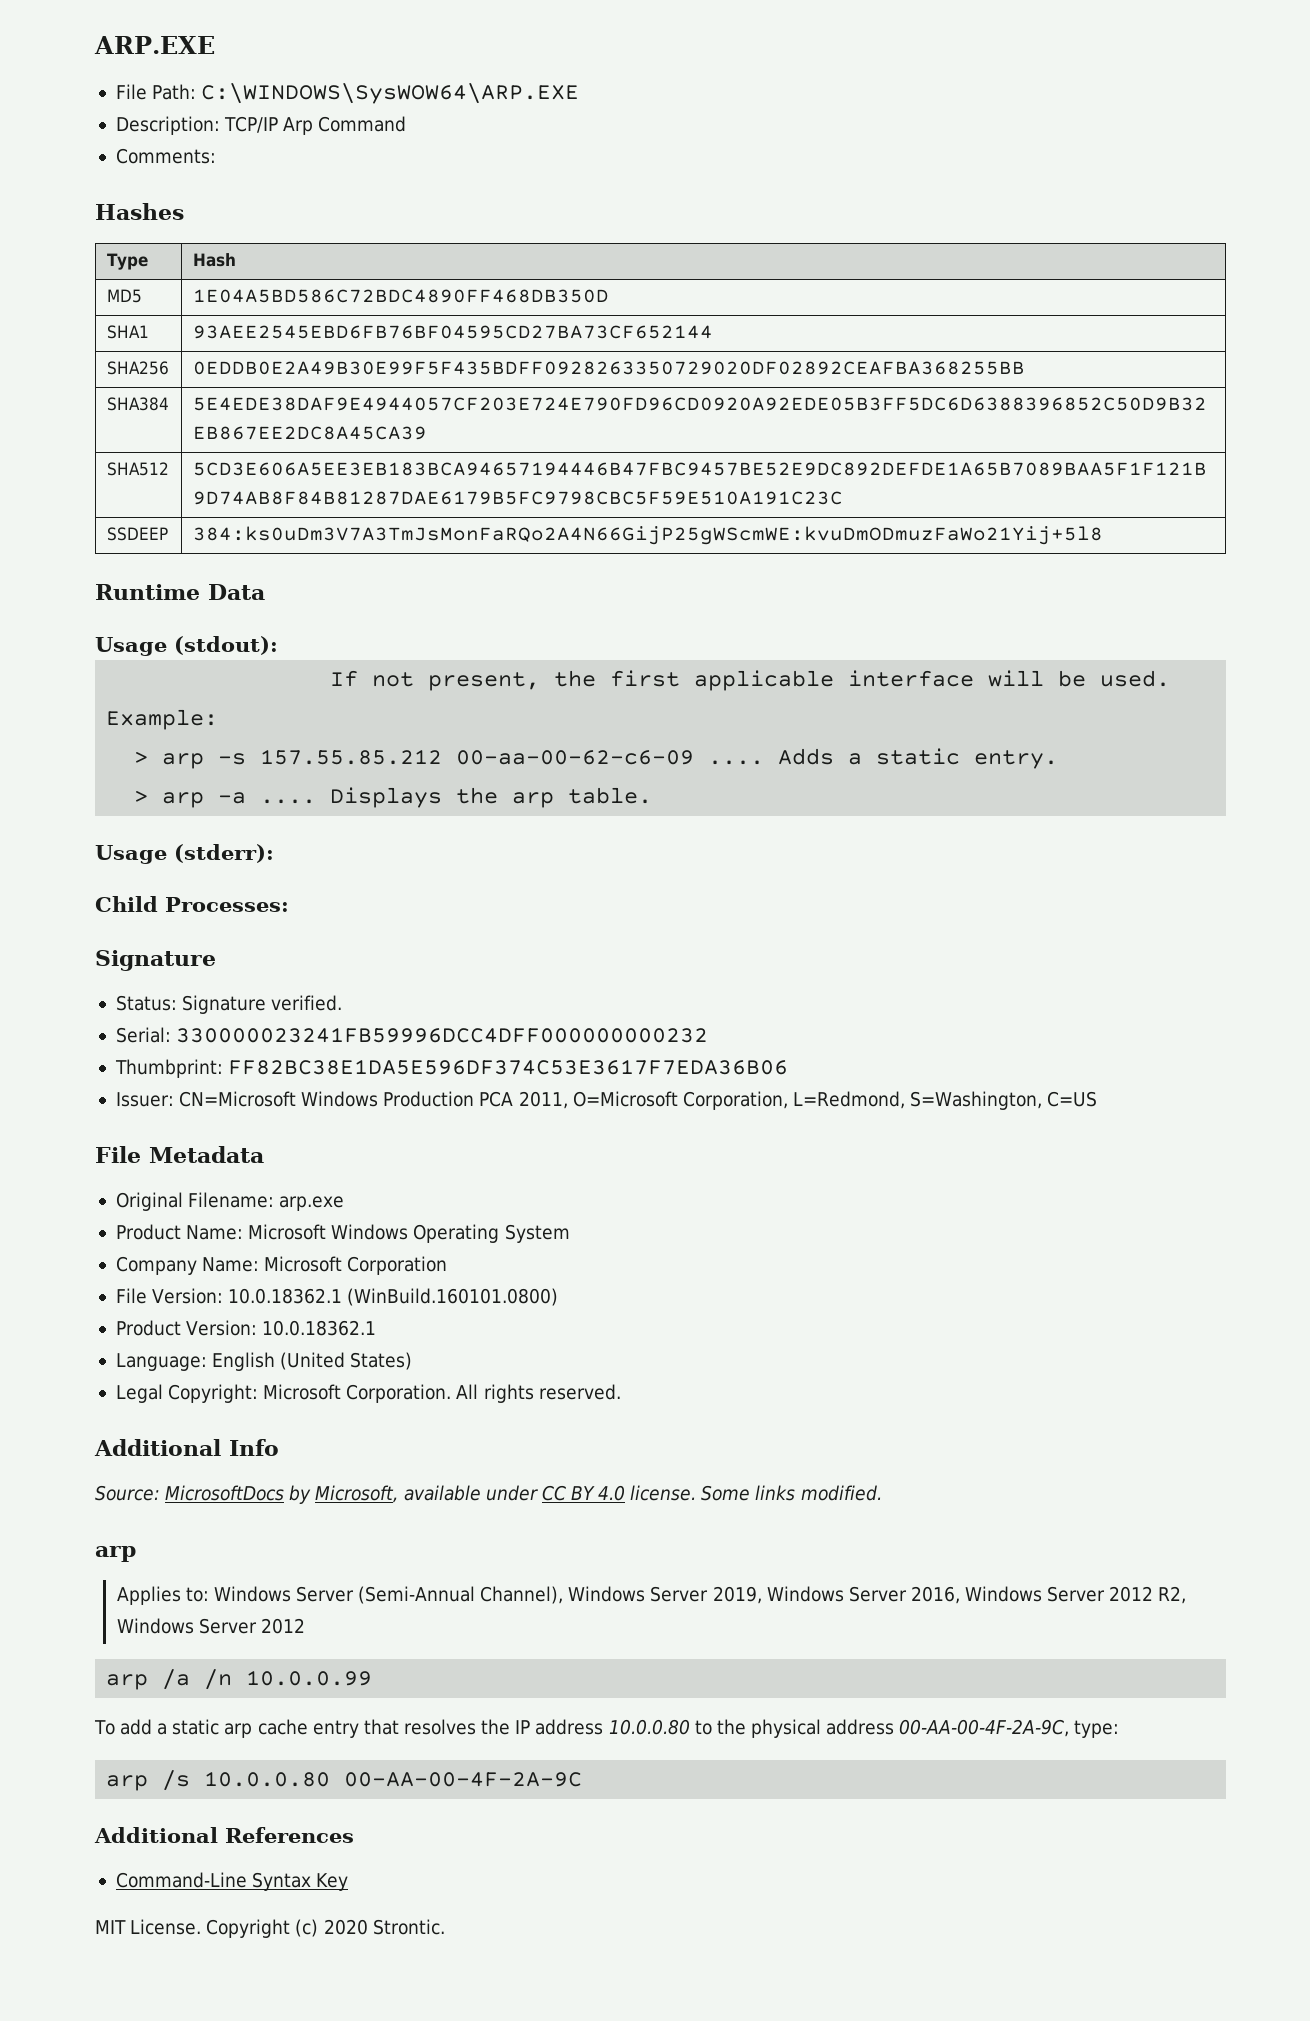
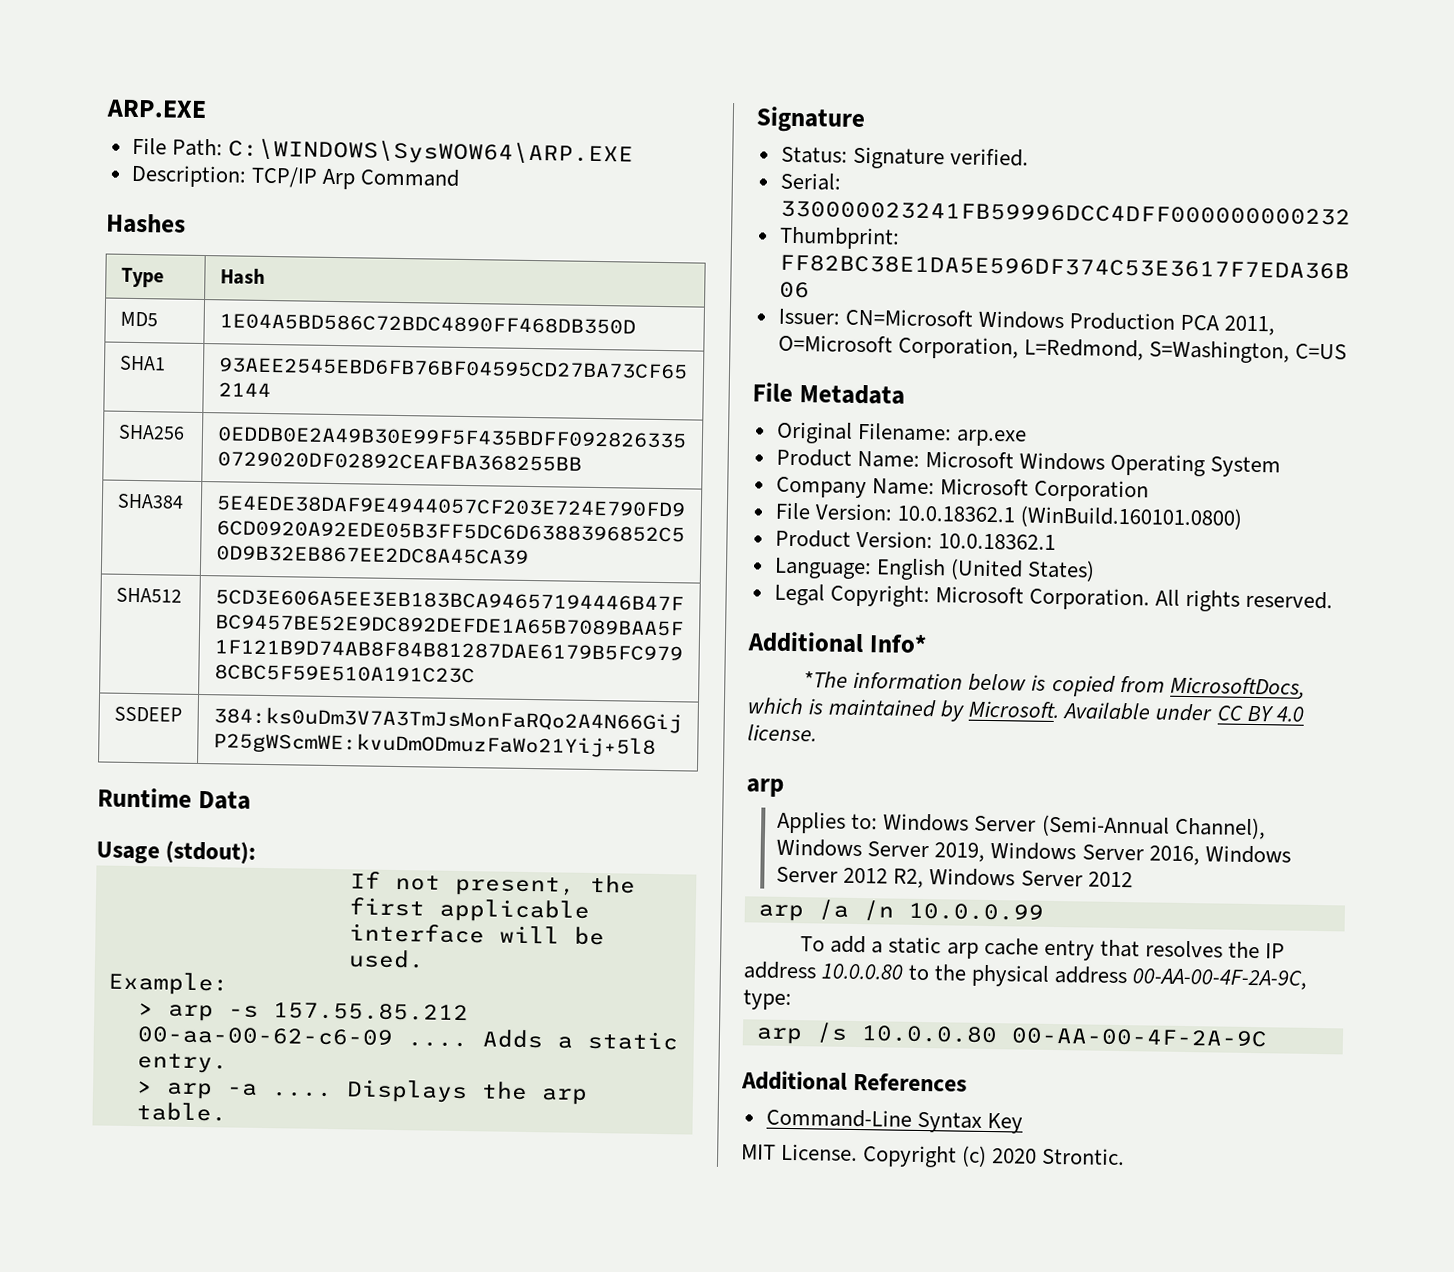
- Comments:
- Usage (stderr):
- Child Processes:
- Additional Info
- Source: MicrosoftDocs by Microsoft, available under CC BY 4.0 license. Some links modified.
+ Additional Info*
+ *The information below is copied from MicrosoftDocs, which is maintained by Microsoft. Available under CC BY 4.0 license.

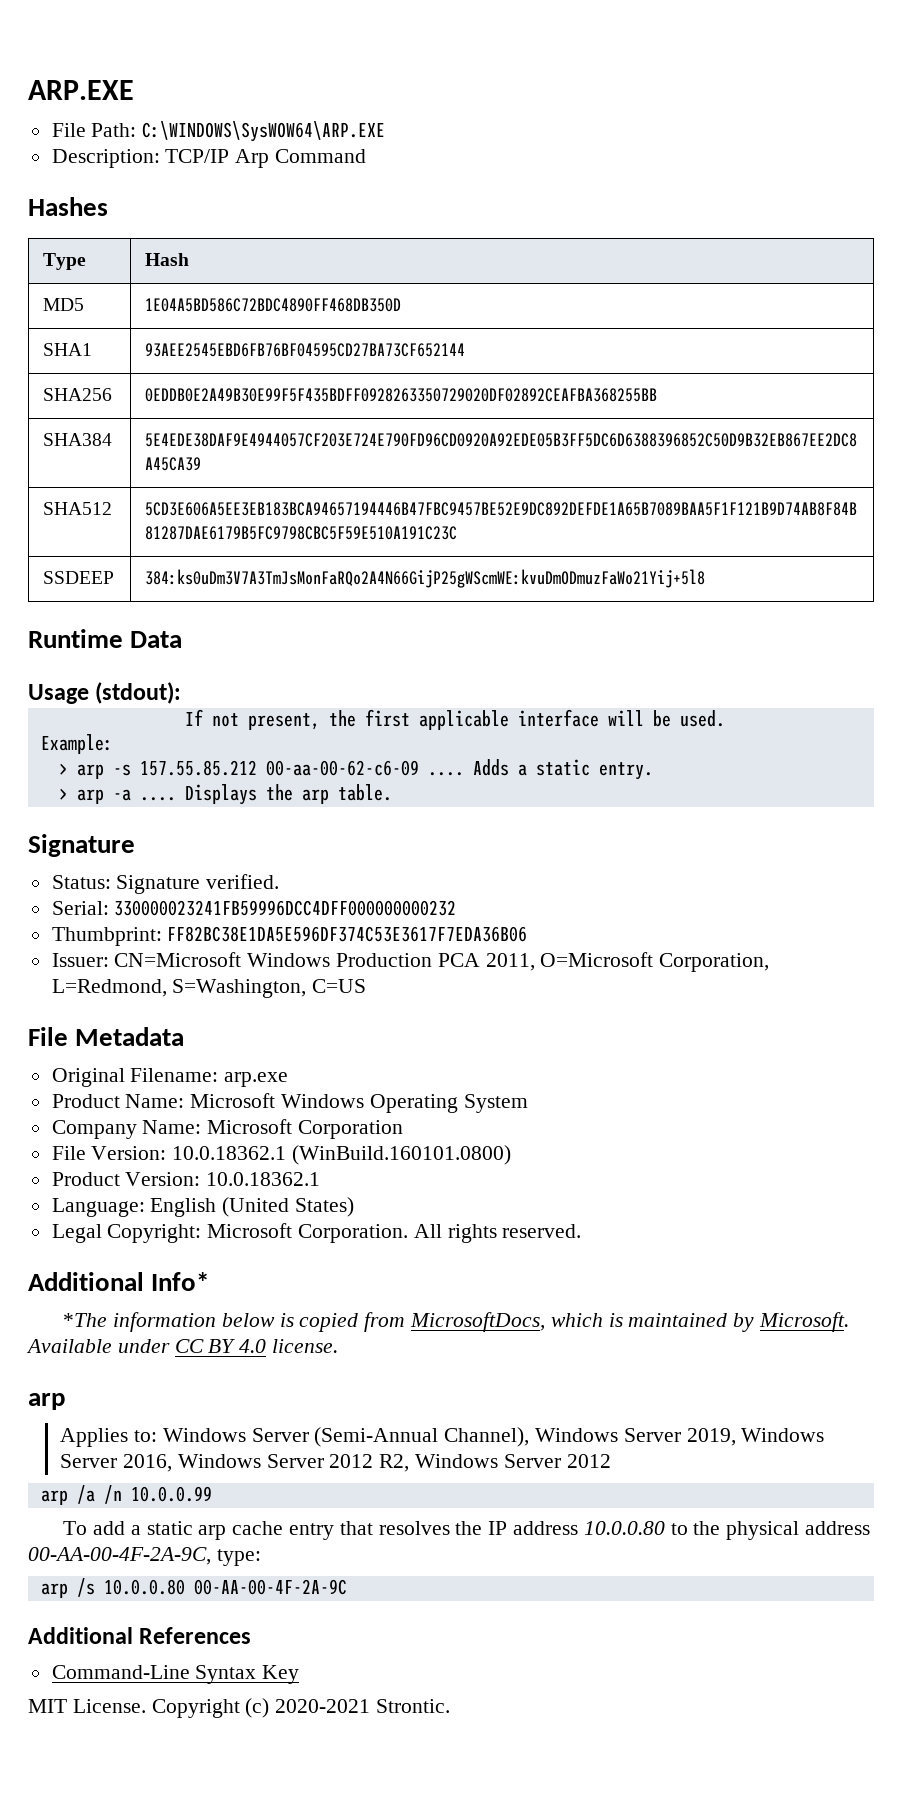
- Copyright (c) 2020 Strontic.
+ Copyright (c) 2020-2021 Strontic.

